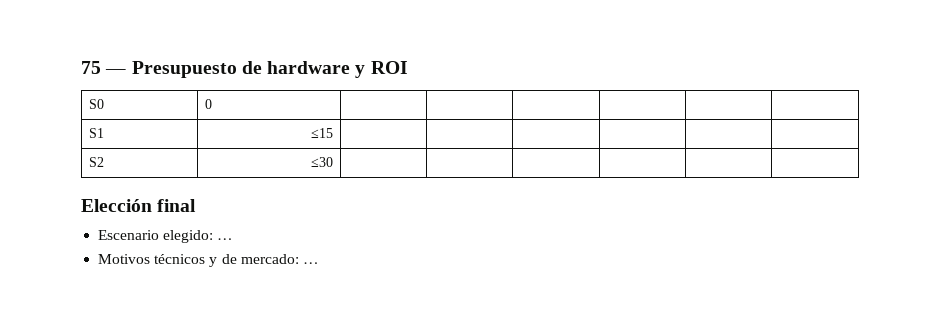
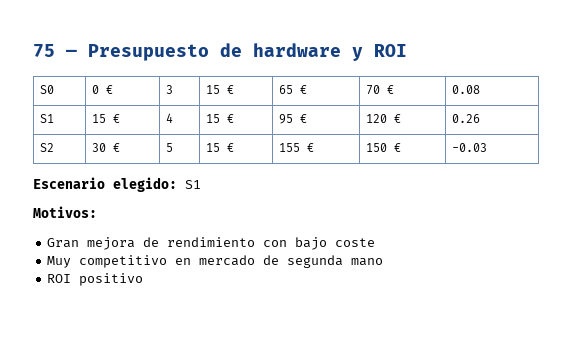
- S0 | 0 | | | | | |
- S1 | ≤15 | | | | | |
- S2 | ≤30 | | | | | |
- Elección final
- Escenario elegido: …
- Motivos técnicos y de mercado: …
+ S0 | 0 € | 3 | 15 € | 65 € | 70 € | 0.08
+ S1 | 15 € | 4 | 15 € | 95 € | 120 € | 0.26
+ S2 | 30 € | 5 | 15 € | 155 € | 150 € | -0.03
+ Escenario elegido: S1
+ Motivos:
+ Gran mejora de rendimiento con bajo coste
+ Muy competitivo en mercado de segunda mano
+ ROI positivo

